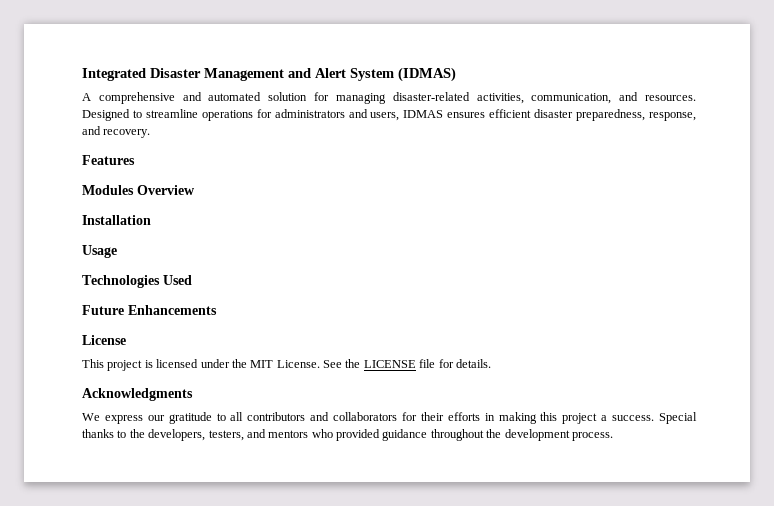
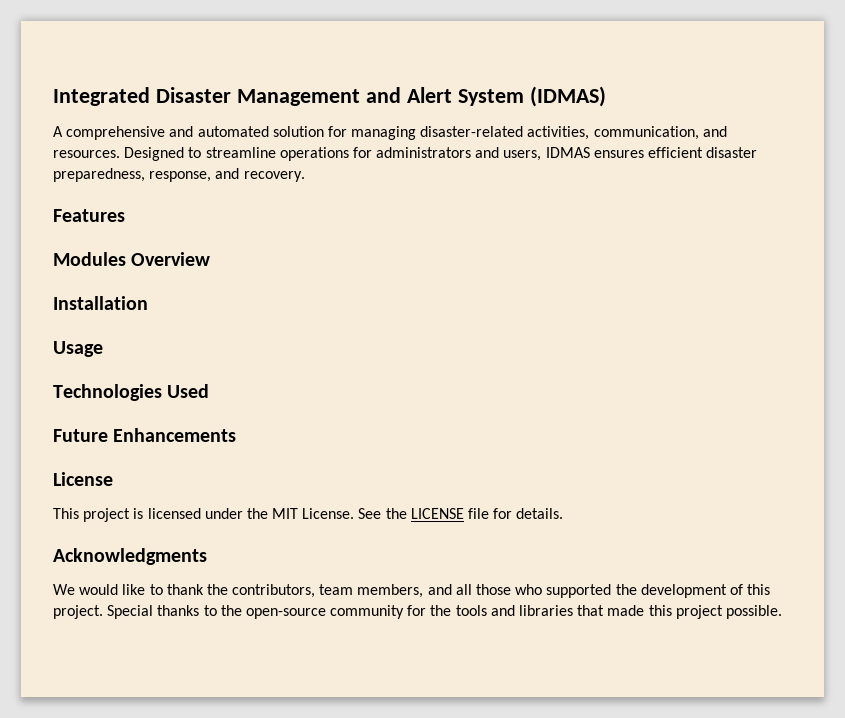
- We express our gratitude to all contributors and collaborators for their efforts in making this project a success. Special thanks to the developers, testers, and mentors who provided guidance throughout the development process.
+ We would like to thank the contributors, team members, and all those who supported the development of this project. Special thanks to the open-source community for the tools and libraries that made this project possible.

